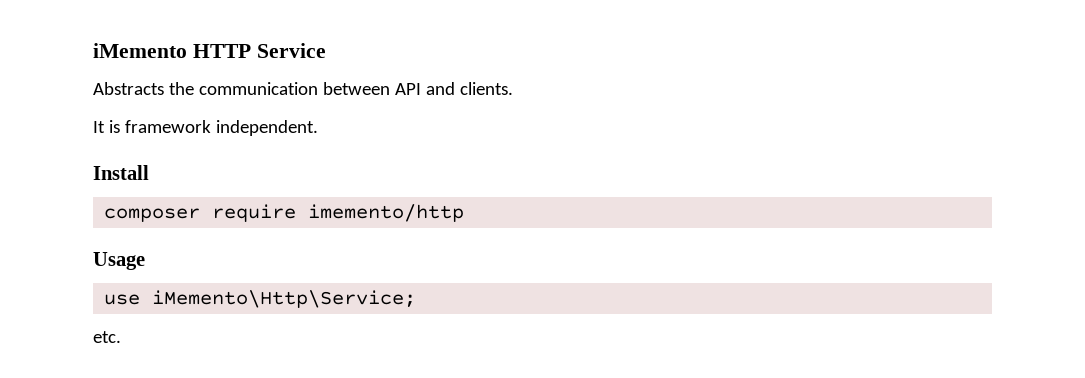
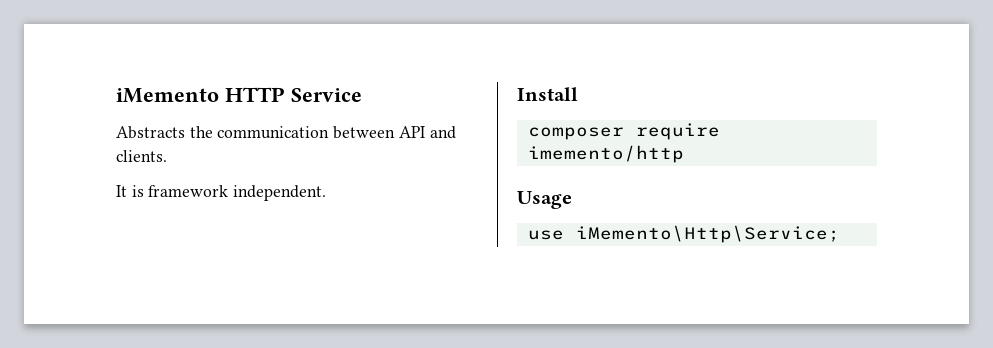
- etc.

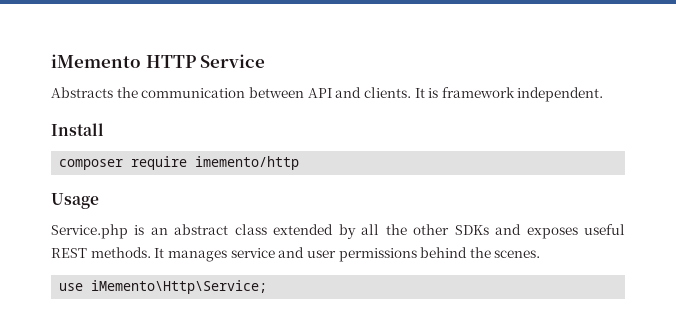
- Abstracts the communication between API and clients.
- It is framework independent.
+ Abstracts the communication between API and clients. It is framework independent.
+ Service.php is an abstract class extended by all the other SDKs and exposes useful REST methods. It manages service and user permissions behind the scenes.

